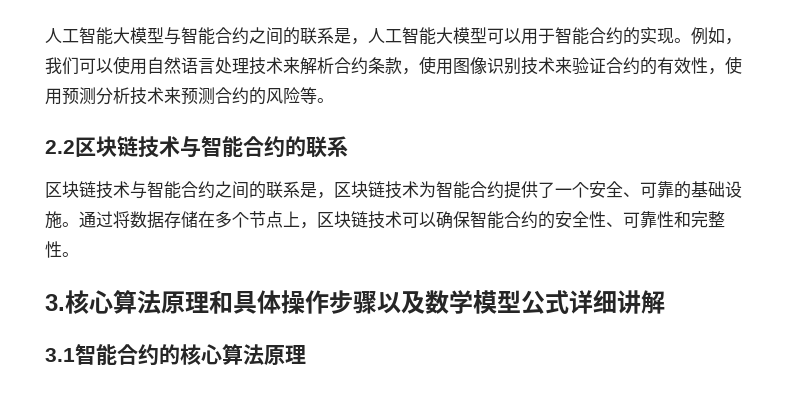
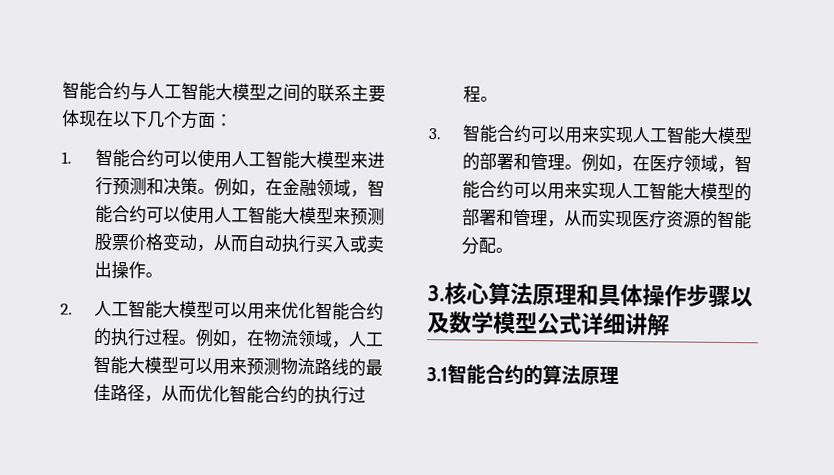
- 人工智能大模型与智能合约之间的联系是，人工智能大模型可以用于智能合约的实现。例如，我们可以使用自然语言处理技术来解析合约条款，使用图像识别技术来验证合约的有效性，使用预测分析技术来预测合约的风险等。
- 2.2区块链技术与智能合约的联系
- 区块链技术与智能合约之间的联系是，区块链技术为智能合约提供了一个安全、可靠的基础设施。通过将数据存储在多个节点上，区块链技术可以确保智能合约的安全性、可靠性和完整性。
+ 智能合约与人工智能大模型之间的联系主要体现在以下几个方面：
+ 1.智能合约可以使用人工智能大模型来进行预测和决策。例如，在金融领域，智能合约可以使用人工智能大模型来预测股票价格变动，从而自动执行买入或卖出操作。
+ 2.人工智能大模型可以用来优化智能合约的执行过程。例如，在物流领域，人工智能大模型可以用来预测物流路线的最佳路径，从而优化智能合约的执行过程。
+ 3.智能合约可以用来实现人工智能大模型的部署和管理。例如，在医疗领域，智能合约可以用来实现人工智能大模型的部署和管理，从而实现医疗资源的智能分配。
- 3.1智能合约的核心算法原理
+ 3.1智能合约的算法原理

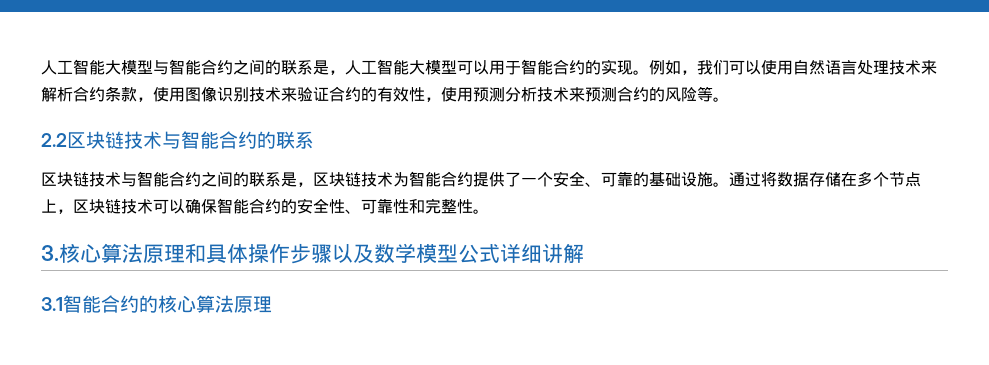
- 智能合约与人工智能大模型之间的联系主要体现在以下几个方面：
- 1.智能合约可以使用人工智能大模型来进行预测和决策。例如，在金融领域，智能合约可以使用人工智能大模型来预测股票价格变动，从而自动执行买入或卖出操作。
- 2.人工智能大模型可以用来优化智能合约的执行过程。例如，在物流领域，人工智能大模型可以用来预测物流路线的最佳路径，从而优化智能合约的执行过程。
- 3.智能合约可以用来实现人工智能大模型的部署和管理。例如，在医疗领域，智能合约可以用来实现人工智能大模型的部署和管理，从而实现医疗资源的智能分配。
+ 人工智能大模型与智能合约之间的联系是，人工智能大模型可以用于智能合约的实现。例如，我们可以使用自然语言处理技术来解析合约条款，使用图像识别技术来验证合约的有效性，使用预测分析技术来预测合约的风险等。
+ 2.2区块链技术与智能合约的联系
+ 区块链技术与智能合约之间的联系是，区块链技术为智能合约提供了一个安全、可靠的基础设施。通过将数据存储在多个节点上，区块链技术可以确保智能合约的安全性、可靠性和完整性。
- 3.1智能合约的算法原理
+ 3.1智能合约的核心算法原理

